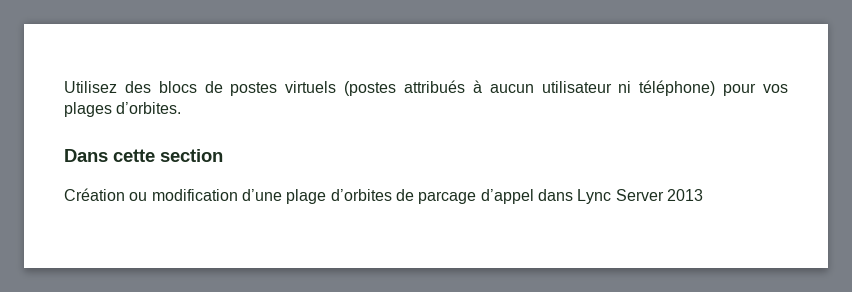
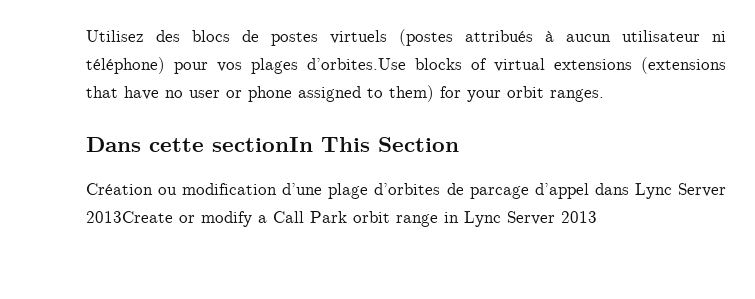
- Utilisez des blocs de postes virtuels (postes attribués à aucun utilisateur ni téléphone) pour vos plages d’orbites.
+ Utilisez des blocs de postes virtuels (postes attribués à aucun utilisateur ni téléphone) pour vos plages d’orbites.Use blocks of virtual extensions (extensions that have no user or phone assigned to them) for your orbit ranges.
- Dans cette section
+ Dans cette sectionIn This Section
- Création ou modification d’une plage d’orbites de parcage d’appel dans Lync Server 2013
+ Création ou modification d’une plage d’orbites de parcage d’appel dans Lync Server 2013Create or modify a Call Park orbit range in Lync Server 2013

